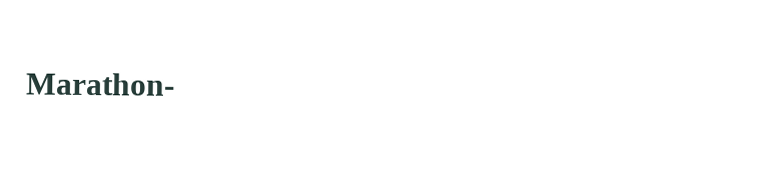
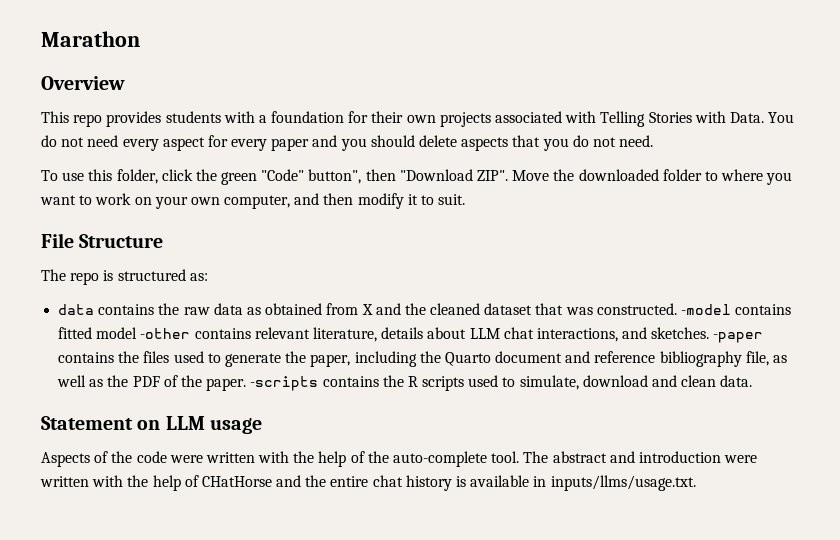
- Marathon-
+ Marathon
+ Overview
+ This repo provides students with a foundation for their own projects associated with Telling Stories with Data. You do not need every aspect for every paper and you should delete aspects that you do not need.
+ To use this folder, click the green "Code" button", then "Download ZIP". Move the downloaded folder to where you want to work on your own computer, and then modify it to suit.
+ File Structure
+ The repo is structured as:
+ data contains the raw data as obtained from X and the cleaned dataset that was constructed. -model contains fitted model -other contains relevant literature, details about LLM chat interactions, and sketches. -paper contains the files used to generate the paper, including the Quarto document and reference bibliography file, as well as the PDF of the paper. -scripts contains the R scripts used to simulate, download and clean data.
+ Statement on LLM usage
+ Aspects of the code were written with the help of the auto-complete tool. The abstract and introduction were written with the help of CHatHorse and the entire chat history is available in inputs/llms/usage.txt.

